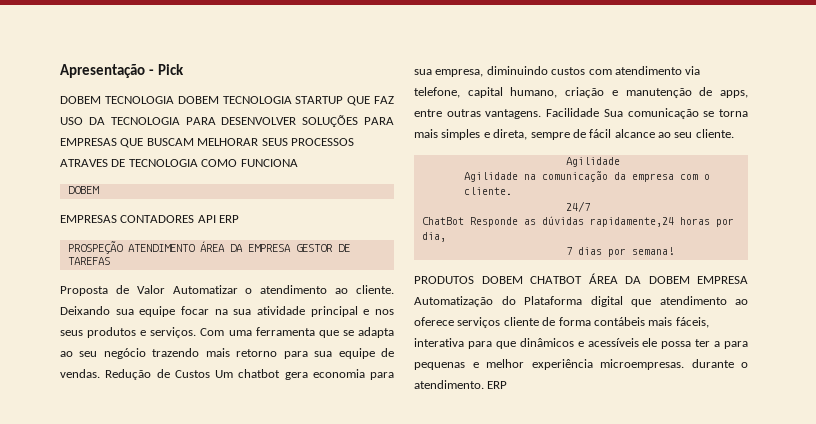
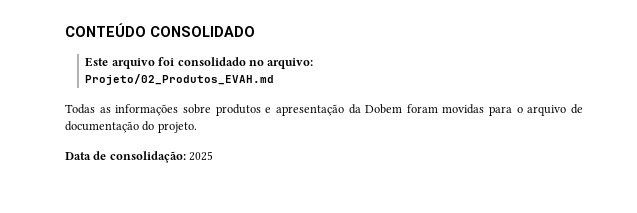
- Apresentação - Pick
- DOBEM TECNOLOGIA DOBEM TECNOLOGIA STARTUP QUE FAZ USO DA TECNOLOGIA PARA DESENVOLVER SOLUÇÕES PARA EMPRESAS QUE BUSCAM MELHORAR SEUS PROCESSOS ATRAVES DE TECNOLOGIA COMO FUNCIONA
- DOBEM
- EMPRESAS CONTADORES API ERP
- PROSPEÇÃO ATENDIMENTO ÁREA DA EMPRESA GESTOR DE TAREFAS
- Proposta de Valor Automatizar o atendimento ao cliente. Deixando sua equipe focar na sua atividade principal e nos seus produtos e serviços. Com uma ferramenta que se adapta ao seu negócio trazendo mais retorno para sua equipe de vendas. Redução de Custos Um chatbot gera economia para sua empresa, diminuindo custos com atendimento via telefone, capital humano, criação e manutenção de apps, entre outras vantagens. Facilidade Sua comunicação se torna mais simples e direta, sempre de fácil alcance ao seu cliente.
- Agilidade
- Agilidade na comunicação da empresa com o cliente.
- 24/7
- ChatBot Responde as dúvidas rapidamente,24 horas por dia,
- 7 dias por semana!
- PRODUTOS DOBEM CHATBOT ÁREA DA DOBEM EMPRESA Automatização do Plataforma digital que atendimento ao oferece serviços cliente de forma contábeis mais fáceis, interativa para que dinâmicos e acessíveis ele possa ter a para pequenas e melhor experiência microempresas. durante o atendimento. ERP
+ CONTEÚDO CONSOLIDADO
+ Este arquivo foi consolidado no arquivo:
+ Projeto/02_Produtos_EVAH.md
+ Todas as informações sobre produtos e apresentação da Dobem foram movidas para o arquivo de documentação do projeto.
+ Data de consolidação: 2025

